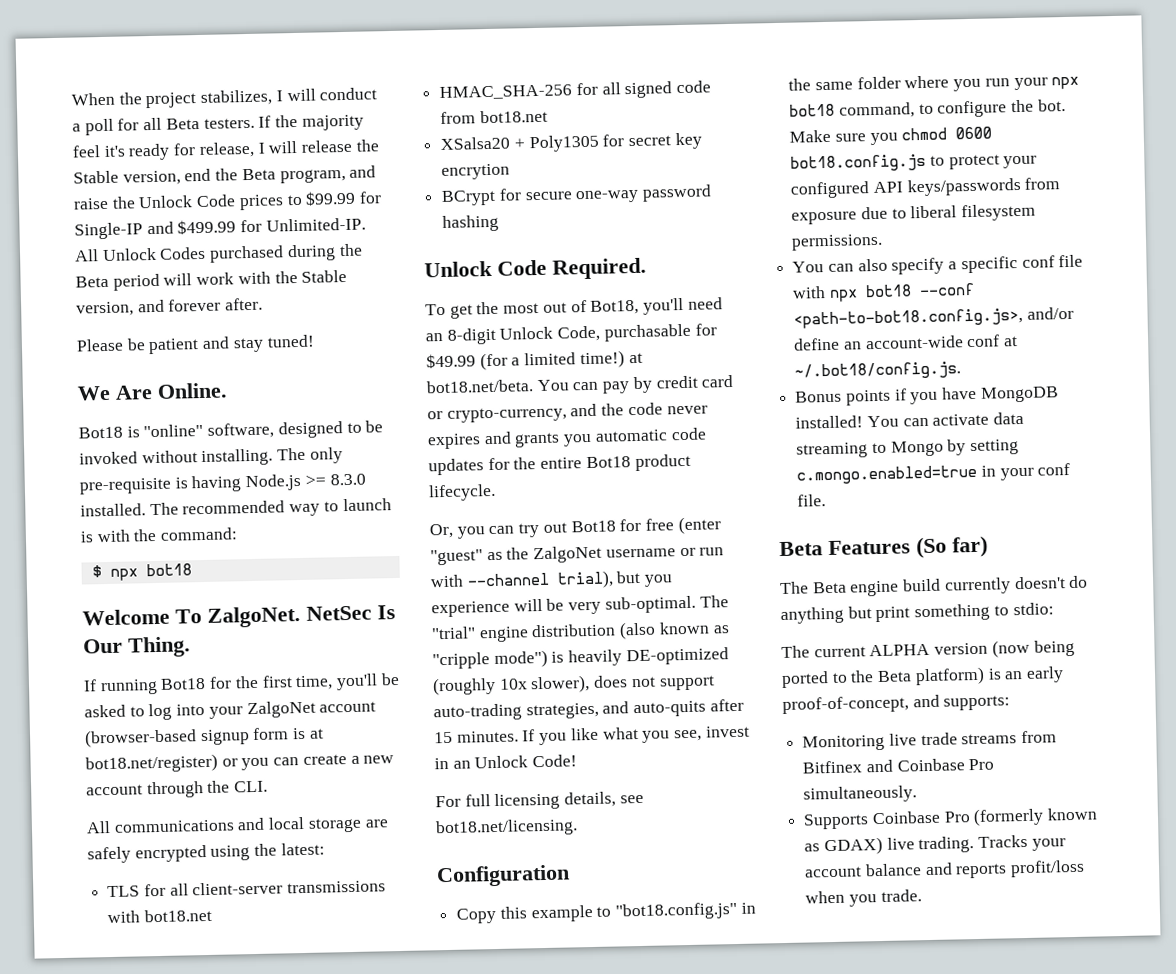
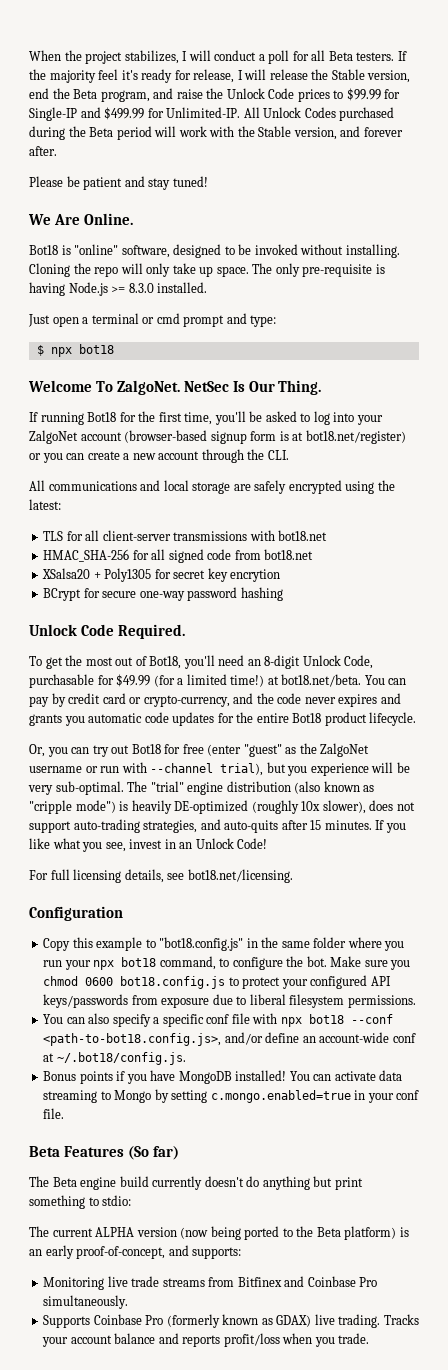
+ Cloning the repo will only take up space.
- The only pre-requisite is having Node.js >= 8.3.0 installed. The recommended way to launch is with the command:
+ The only pre-requisite is having Node.js >= 8.3.0 installed.
+ Just open a terminal or cmd prompt and type:

